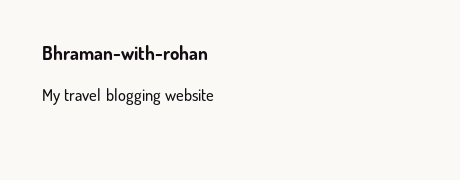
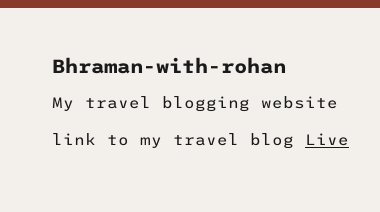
+ link to my travel blog Live

